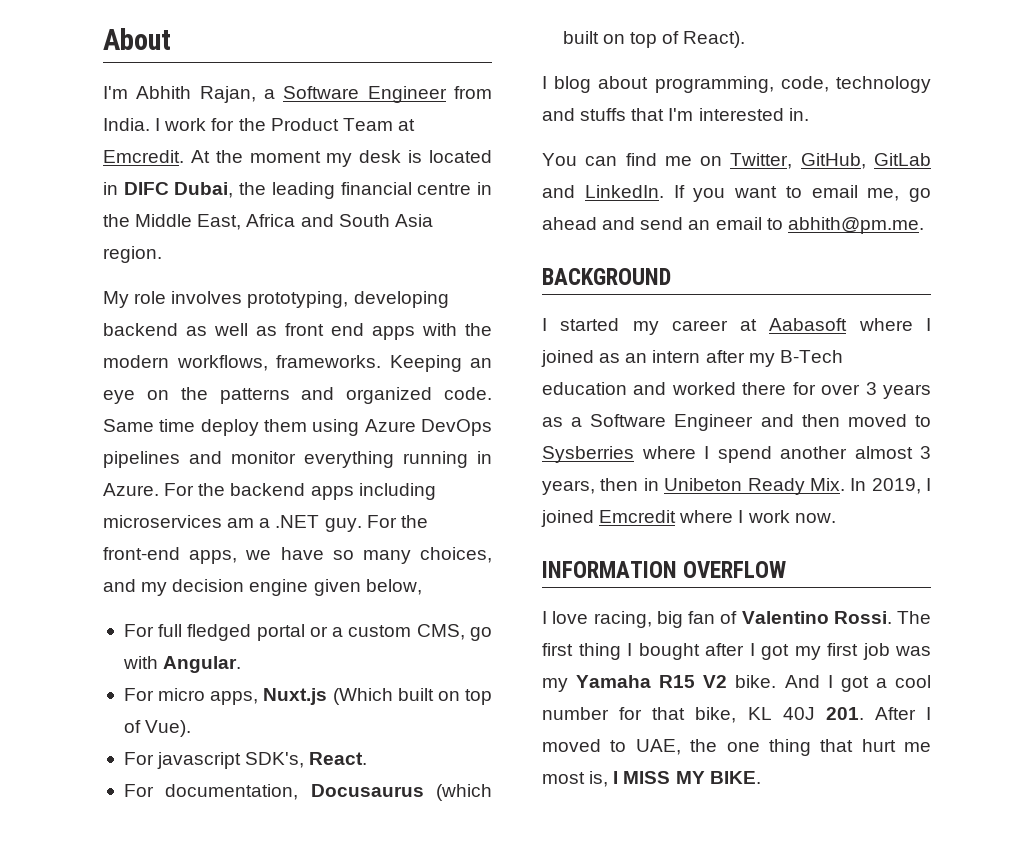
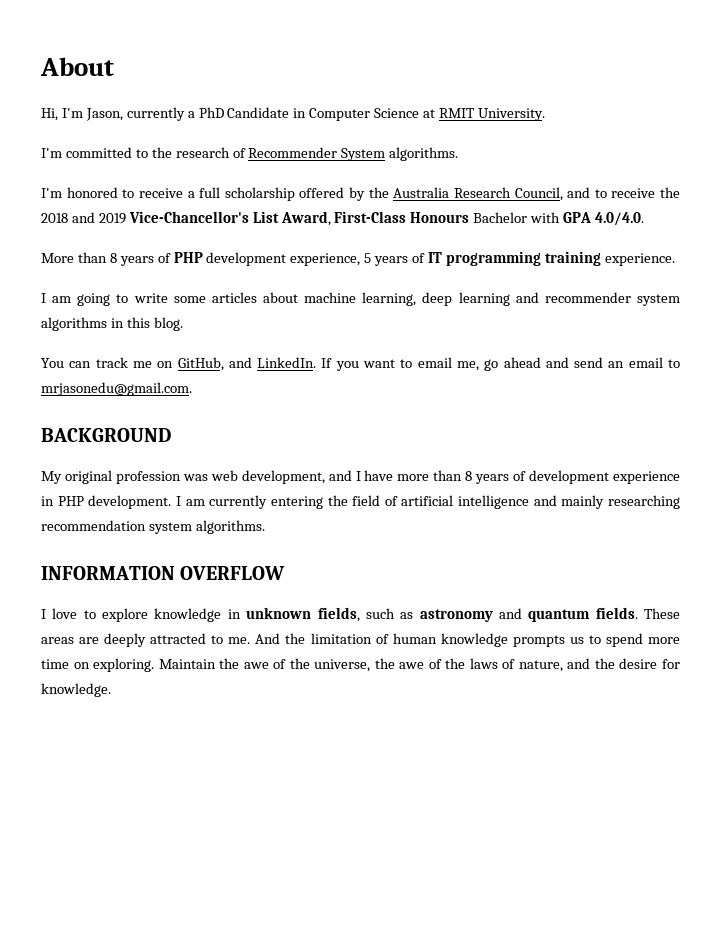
- I'm Abhith Rajan, a Software Engineer from India. I work for the Product Team at Emcredit. At the moment my desk is located in DIFC Dubai, the leading financial centre in the Middle East, Africa and South Asia region.
- My role involves prototyping, developing backend as well as front end apps with the modern workflows, frameworks. Keeping an eye on the patterns and organized code. Same time deploy them using Azure DevOps pipelines and monitor everything running in Azure. For the backend apps including microservices am a .NET guy. For the front-end apps, we have so many choices, and my decision engine given below,
- For full fledged portal or a custom CMS, go with Angular.
- For micro apps, Nuxt.js (Which built on top of Vue).
- For javascript SDK's, React.
- For documentation, Docusaurus (which built on top of React).
- I blog about programming, code, technology and stuffs that I'm interested in.
+ Hi, I'm Jason, currently a PhD Candidate in Computer Science at RMIT University.
+ I'm committed to the research of Recommender System algorithms.
+ I'm honored to receive a full scholarship offered by the Australia Research Council, and to receive the 2018 and 2019 Vice-Chancellor's List Award, First-Class Honours Bachelor with GPA 4.0/4.0.
+ More than 8 years of PHP development experience, 5 years of IT programming training experience.
+ I am going to write some articles about machine learning, deep learning and recommender system algorithms in this blog.
- You can find me on Twitter, GitHub, GitLab and LinkedIn.
+ You can track me on GitHub, and LinkedIn.
- If you want to email me, go ahead and send an email to abhith@pm.me.
+ If you want to email me, go ahead and send an email to mrjasonedu@gmail.com.
- I started my career at Aabasoft where I joined as an intern after my B-Tech education and worked there for over 3 years as a Software Engineer and then moved to Sysberries where I spend another almost 3 years, then in Unibeton Ready Mix. In 2019, I joined Emcredit where I work now.
+ My original profession was web development, and I have more than 8 years of development experience in PHP development. I am currently entering the field of artificial intelligence and mainly researching recommendation system algorithms.
  INFORMATION OVERFLOW
- I love racing, big fan of Valentino Rossi. The first thing I bought after I got my first job was my Yamaha R15 V2 bike. And I got a cool number for that bike, KL 40J 201. After I moved to UAE, the one thing that hurt me most is, I MISS MY BIKE.
+ I love to explore knowledge in unknown fields, such as astronomy and quantum fields. These areas are deeply attracted to me. And the limitation of human knowledge prompts us to spend more time on exploring. Maintain the awe of the universe, the awe of the laws of nature, and the desire for knowledge.

